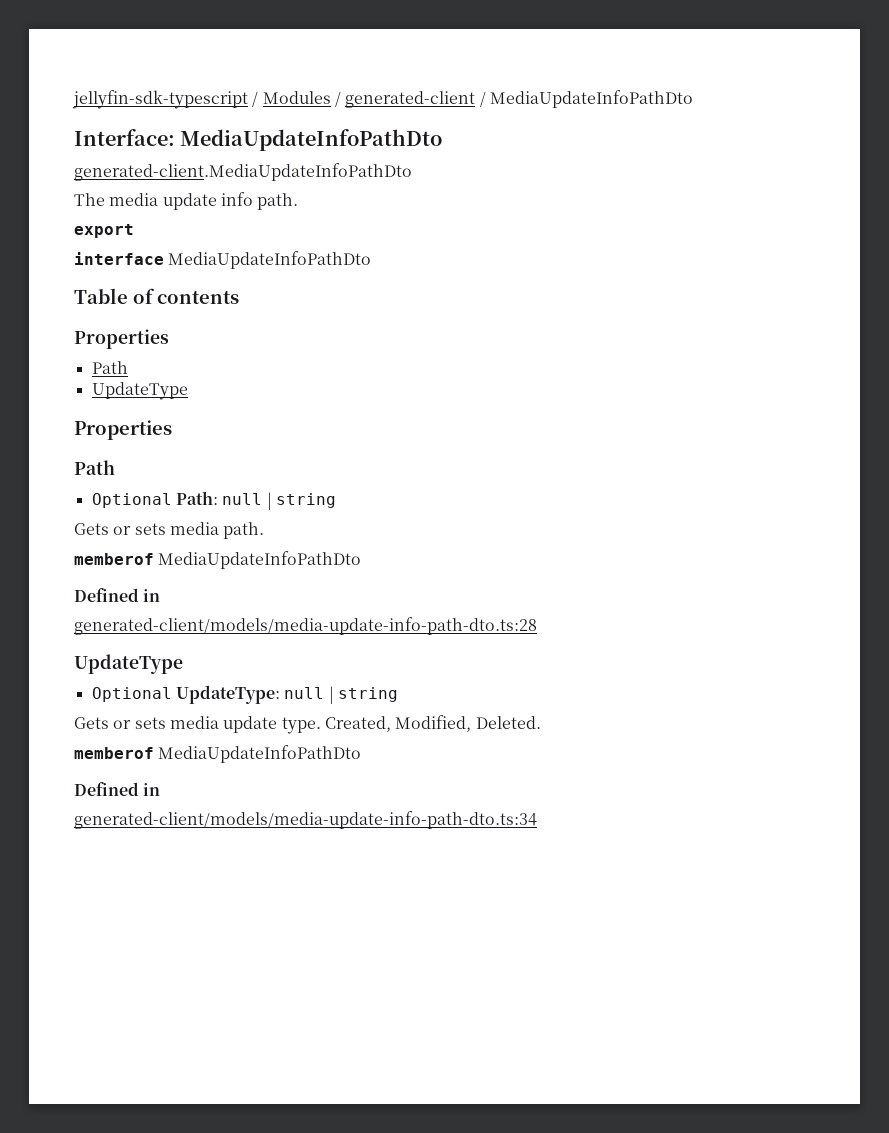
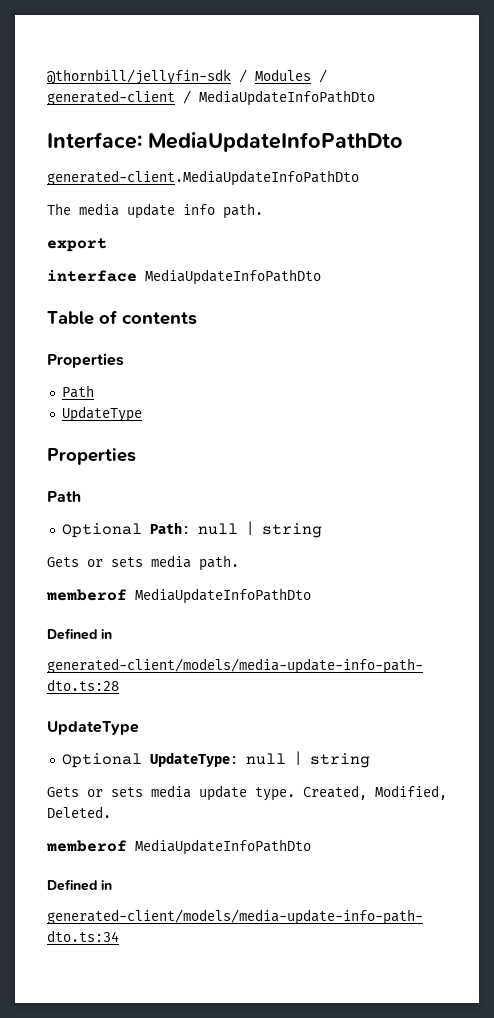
- jellyfin-sdk-typescript / Modules / generated-client / MediaUpdateInfoPathDto
+ @thornbill/jellyfin-sdk / Modules / generated-client / MediaUpdateInfoPathDto

